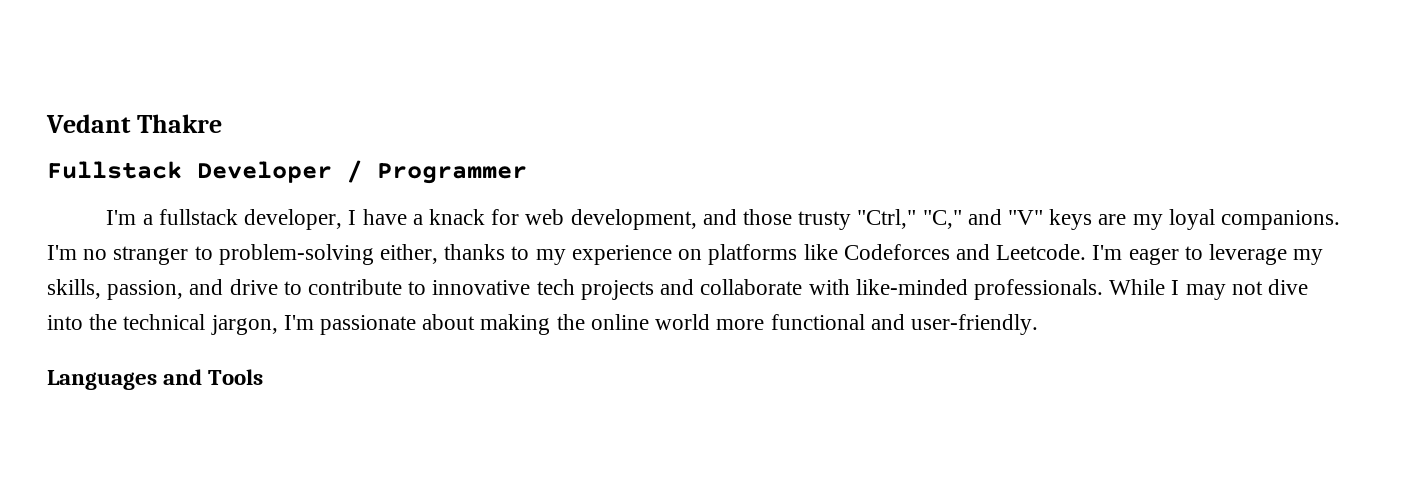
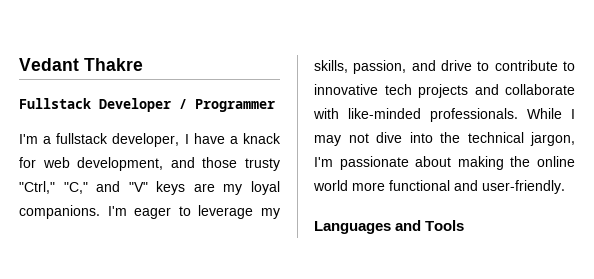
- I'm no stranger to problem-solving either, thanks to my experience on platforms like Codeforces and Leetcode. I'm eager to leverage my skills, passion, and drive to contribute to innovative tech projects and collaborate with like-minded professionals.
+ I'm eager to leverage my skills, passion, and drive to contribute to innovative tech projects and collaborate with like-minded professionals.

